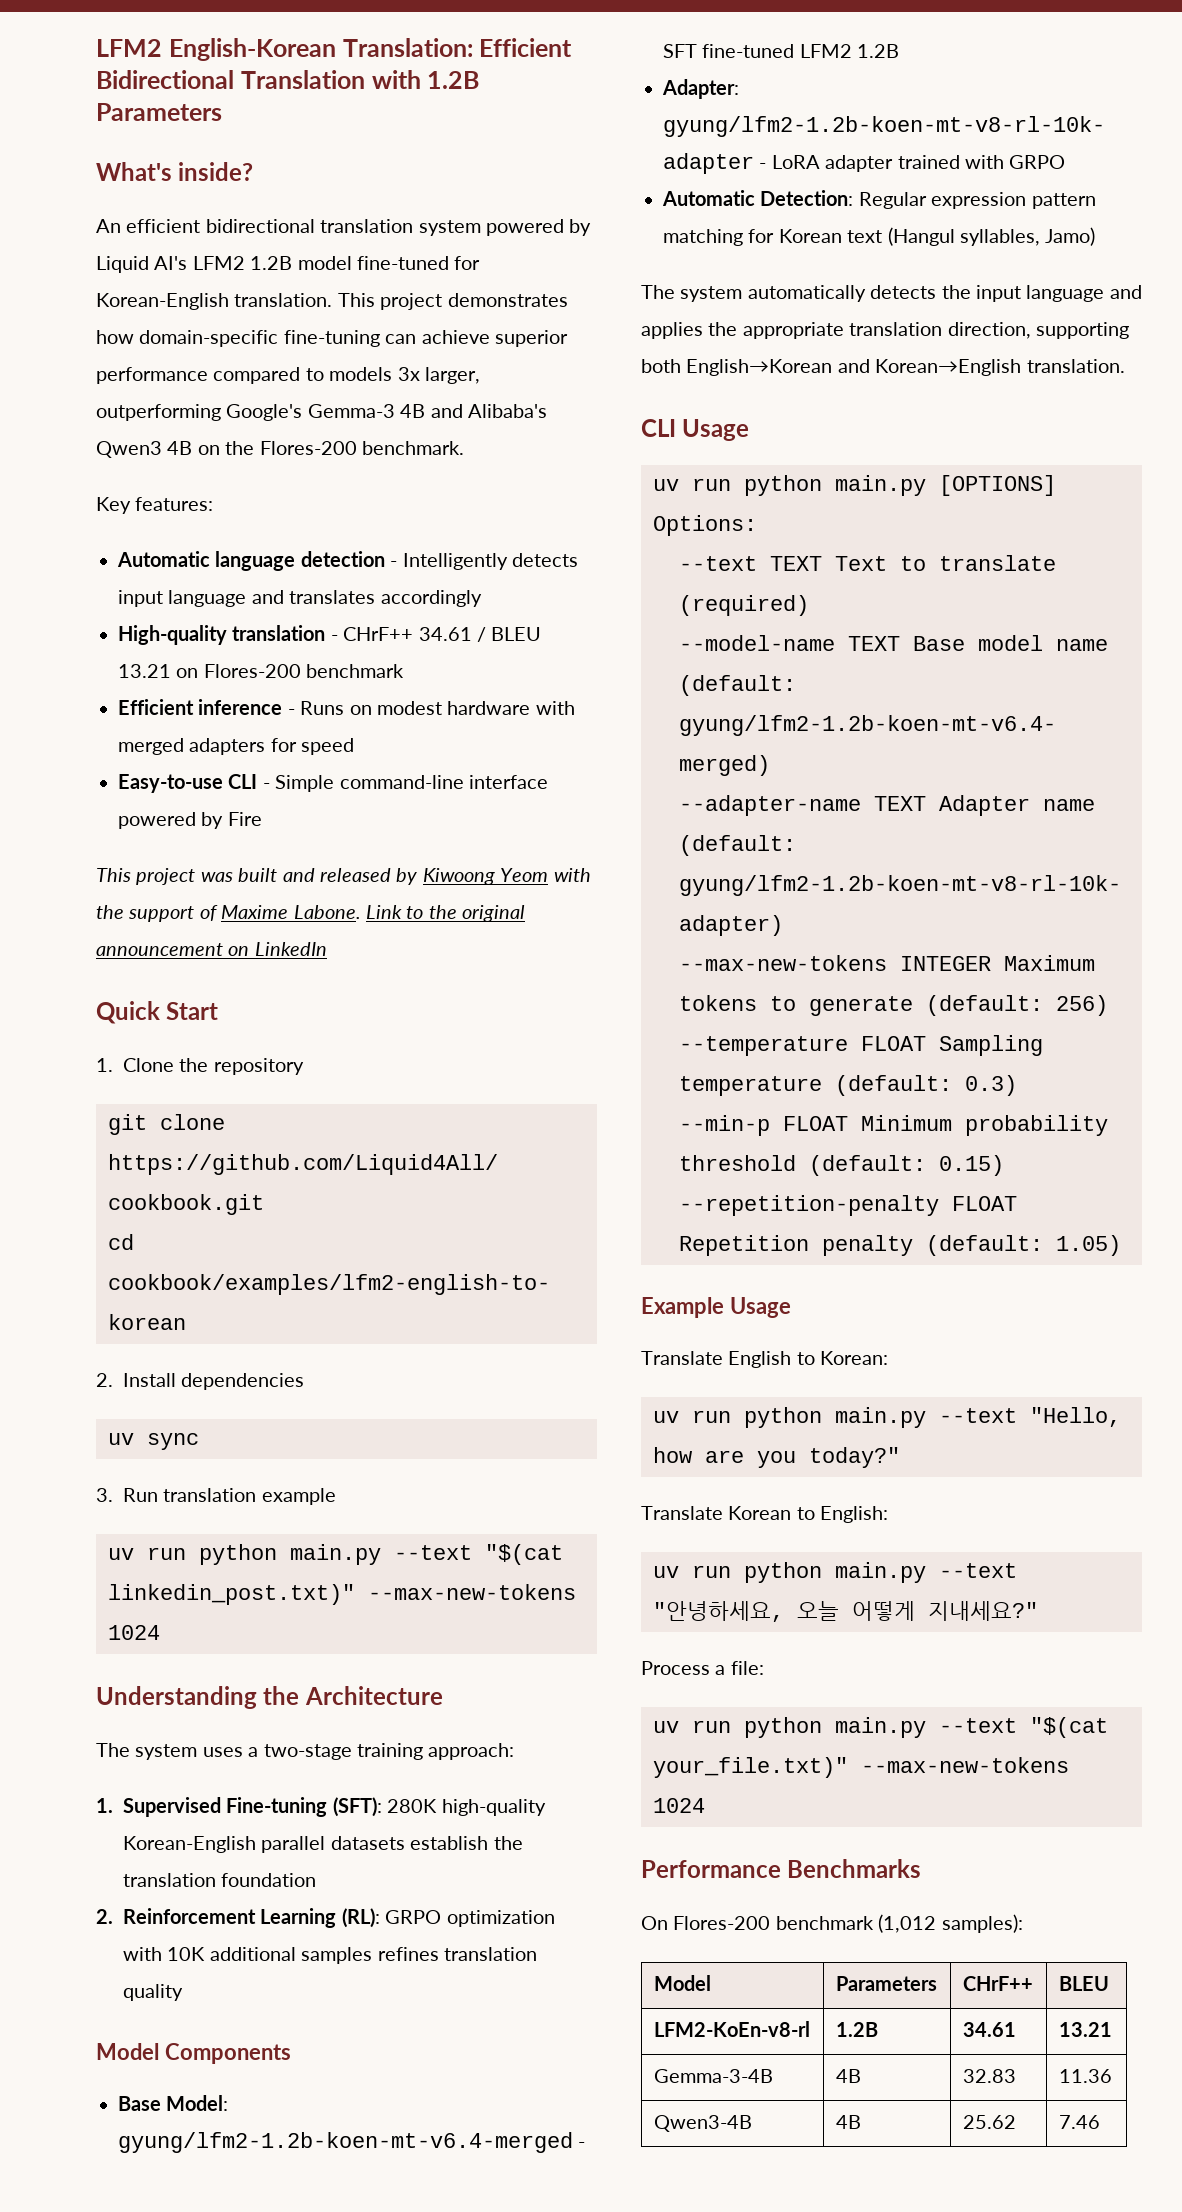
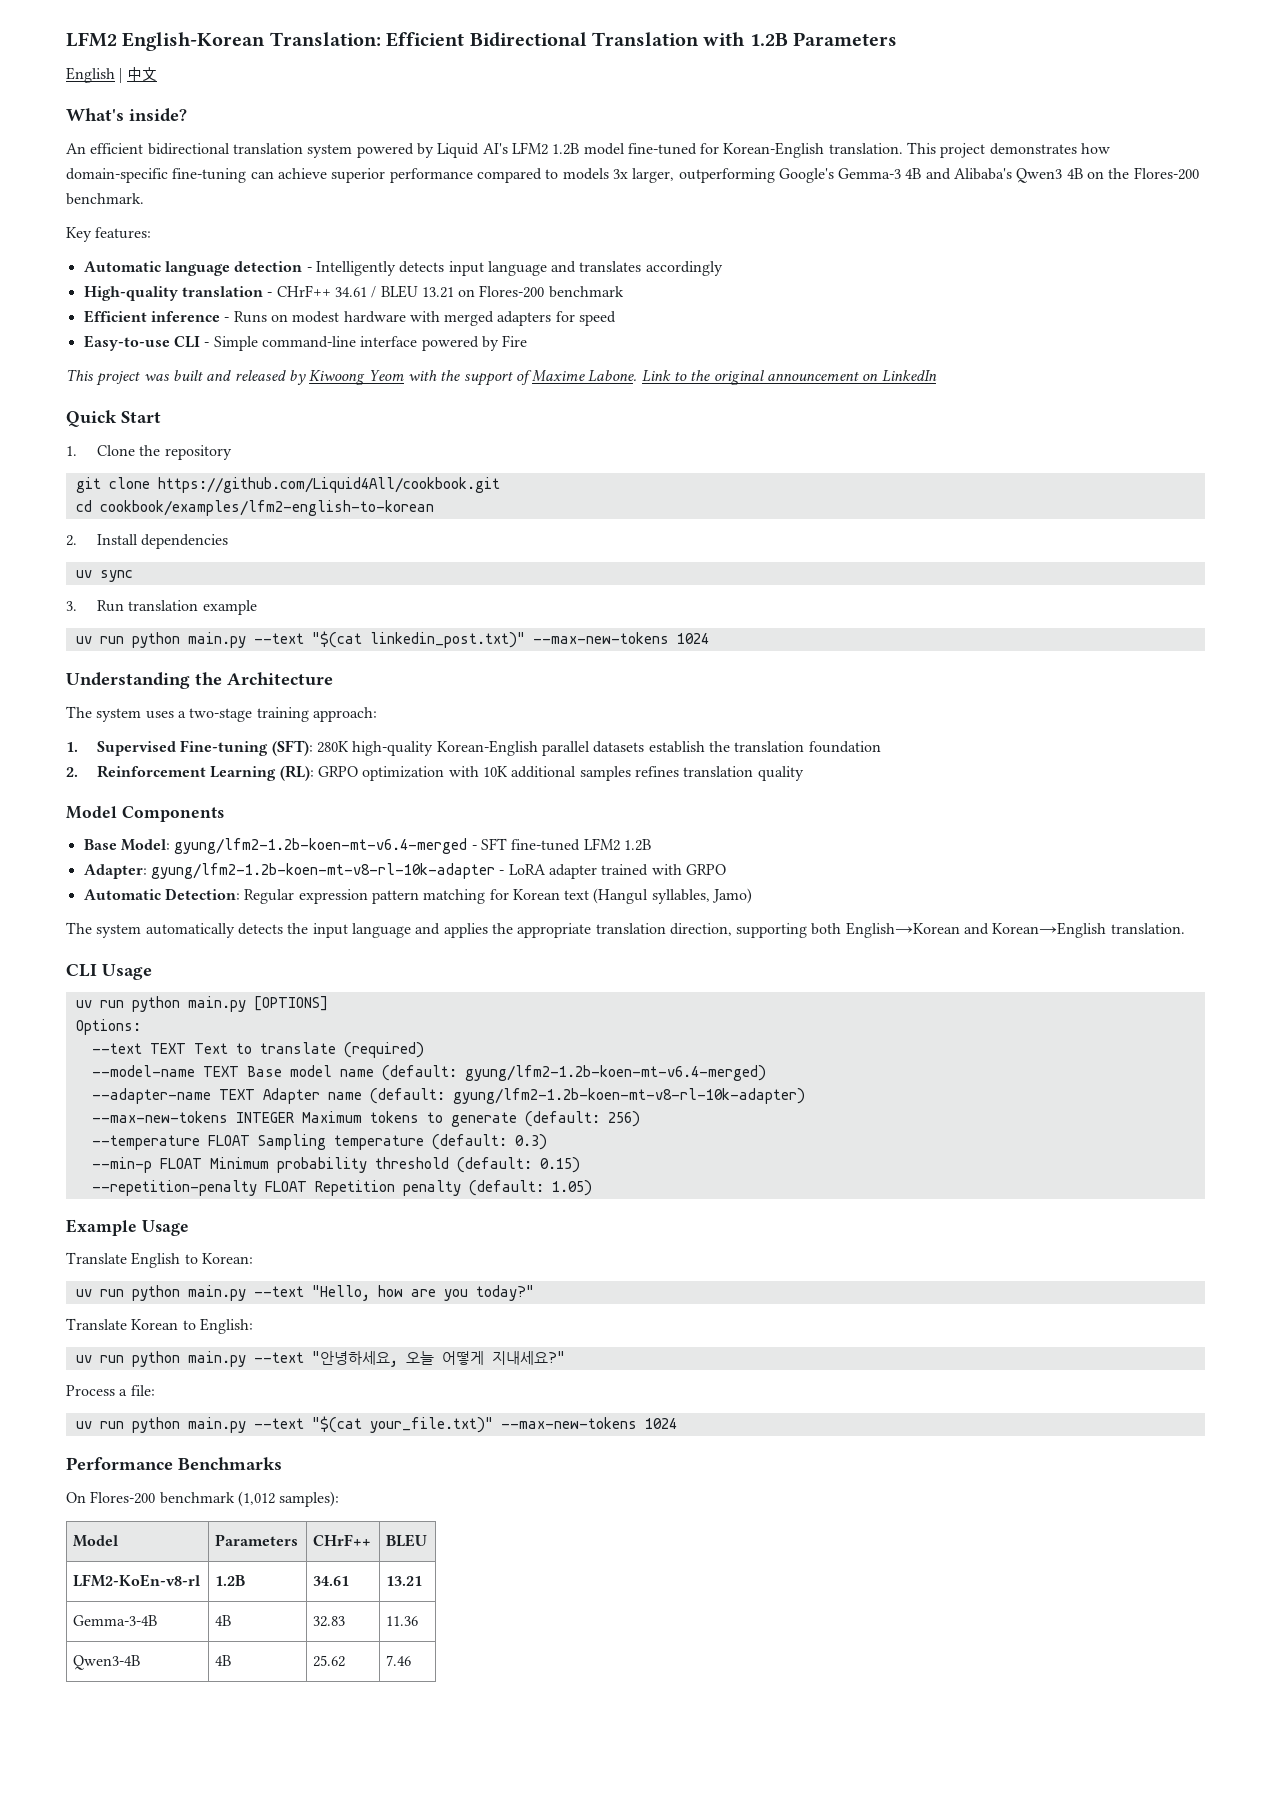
+ English | 中文

